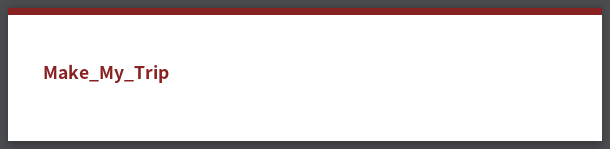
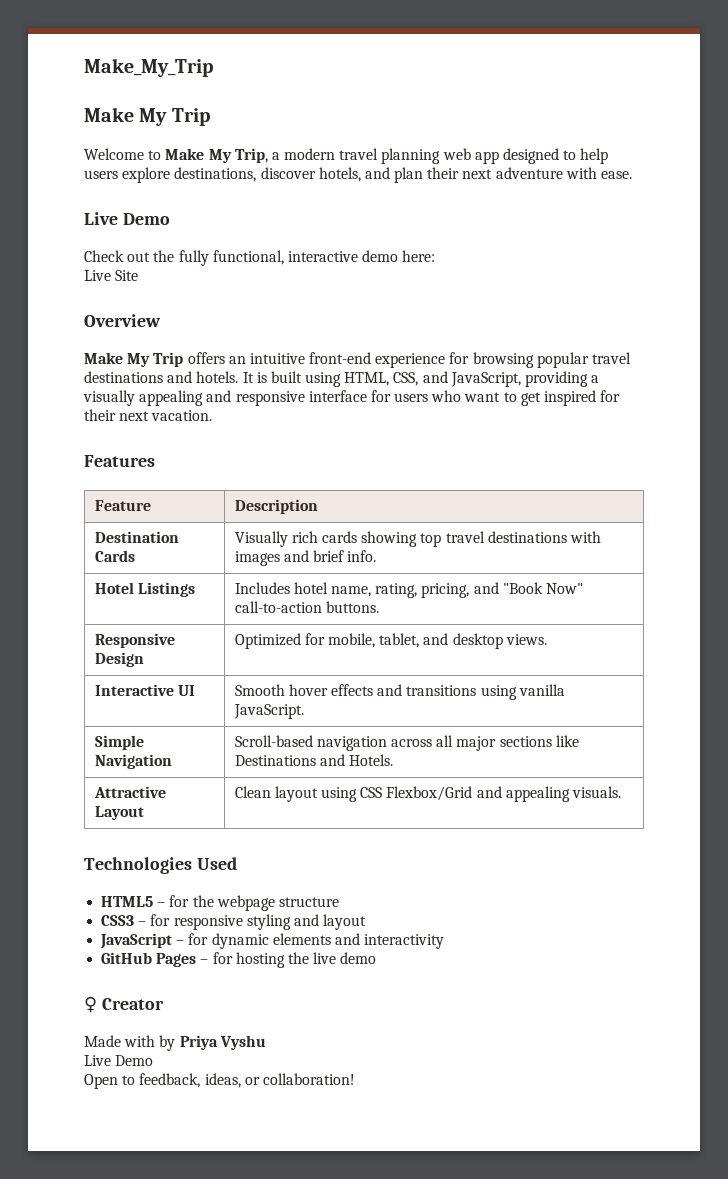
  Make_My_Trip
+ Make My Trip
+ Welcome to Make My Trip, a modern travel planning web app designed to help users explore destinations, discover hotels, and plan their next adventure with ease.
+ Live Demo
+ Check out the fully functional, interactive demo here:
+ Live Site
+ Overview
+ Make My Trip offers an intuitive front-end experience for browsing popular travel destinations and hotels. It is built using HTML, CSS, and JavaScript, providing a visually appealing and responsive interface for users who want to get inspired for their next vacation.
+ Features
+ Feature | Description
+ Destination Cards | Visually rich cards showing top travel destinations with images and brief info.
+ Hotel Listings | Includes hotel name, rating, pricing, and "Book Now" call-to-action buttons.
+ Responsive Design | Optimized for mobile, tablet, and desktop views.
+ Interactive UI | Smooth hover effects and transitions using vanilla JavaScript.
+ Simple Navigation | Scroll-based navigation across all major sections like Destinations and Hotels.
+ Attractive Layout | Clean layout using CSS Flexbox/Grid and appealing visuals.
+ Technologies Used
+ HTML5 – for the webpage structure
+ CSS3 – for responsive styling and layout
+ JavaScript – for dynamic elements and interactivity
+ GitHub Pages – for hosting the live demo
+ ♀ Creator
+ Made with by Priya Vyshu
+ Live Demo
+ Open to feedback, ideas, or collaboration!

